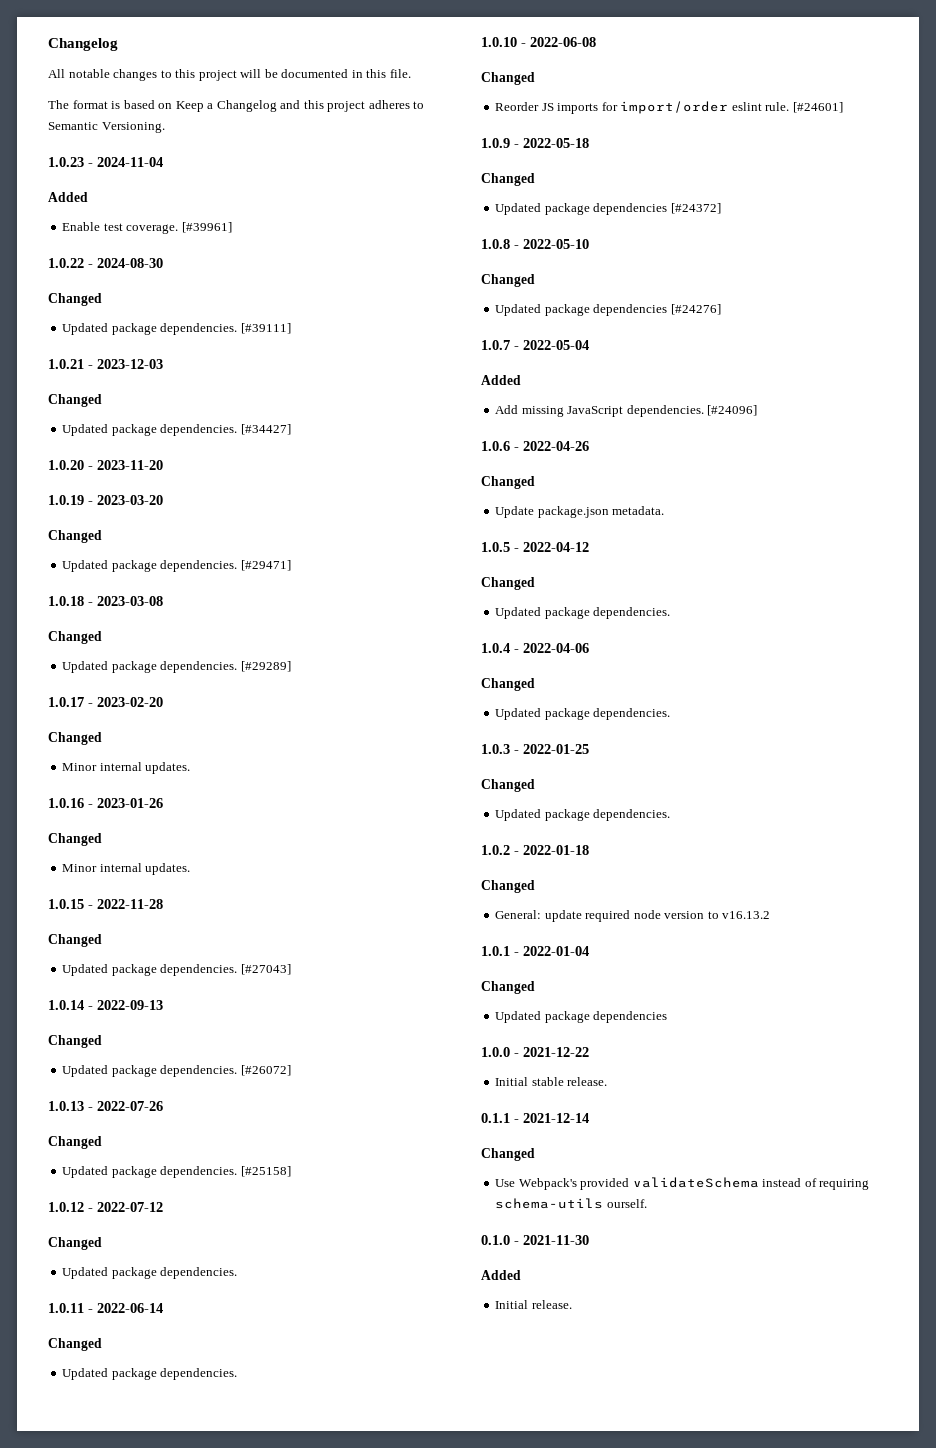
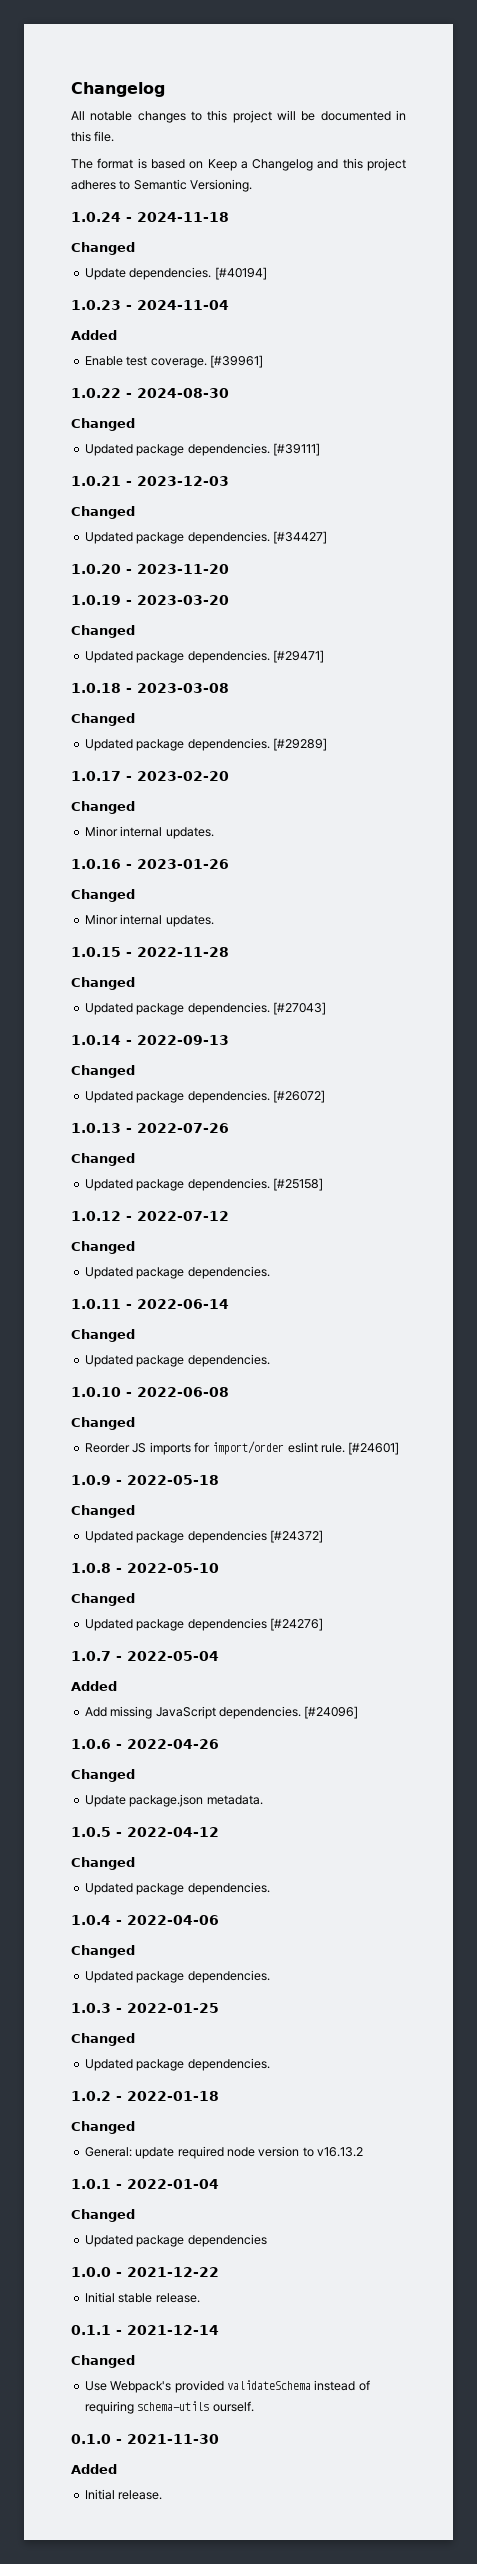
+ 1.0.24 - 2024-11-18
+ Changed
+ Update dependencies. [#40194]

